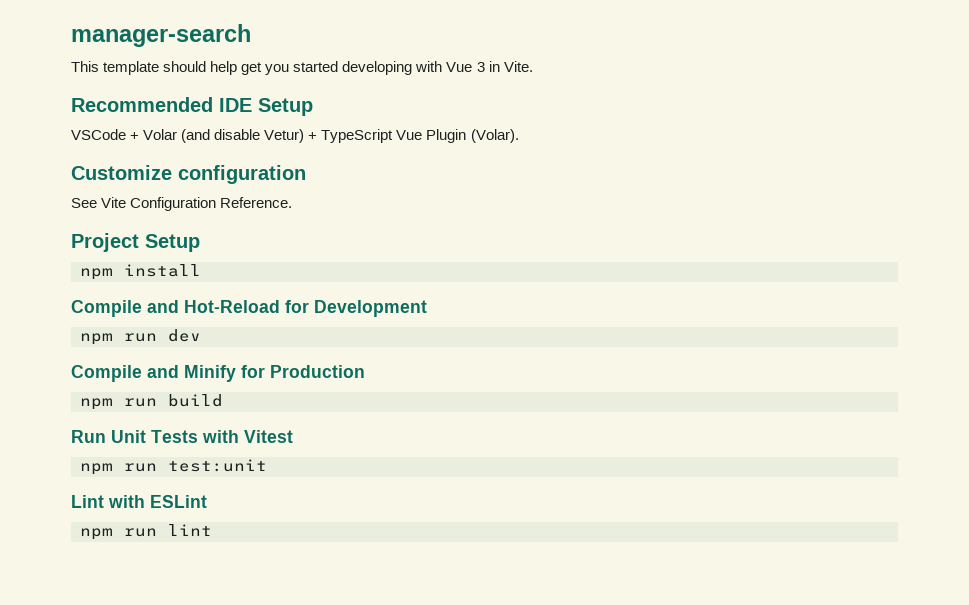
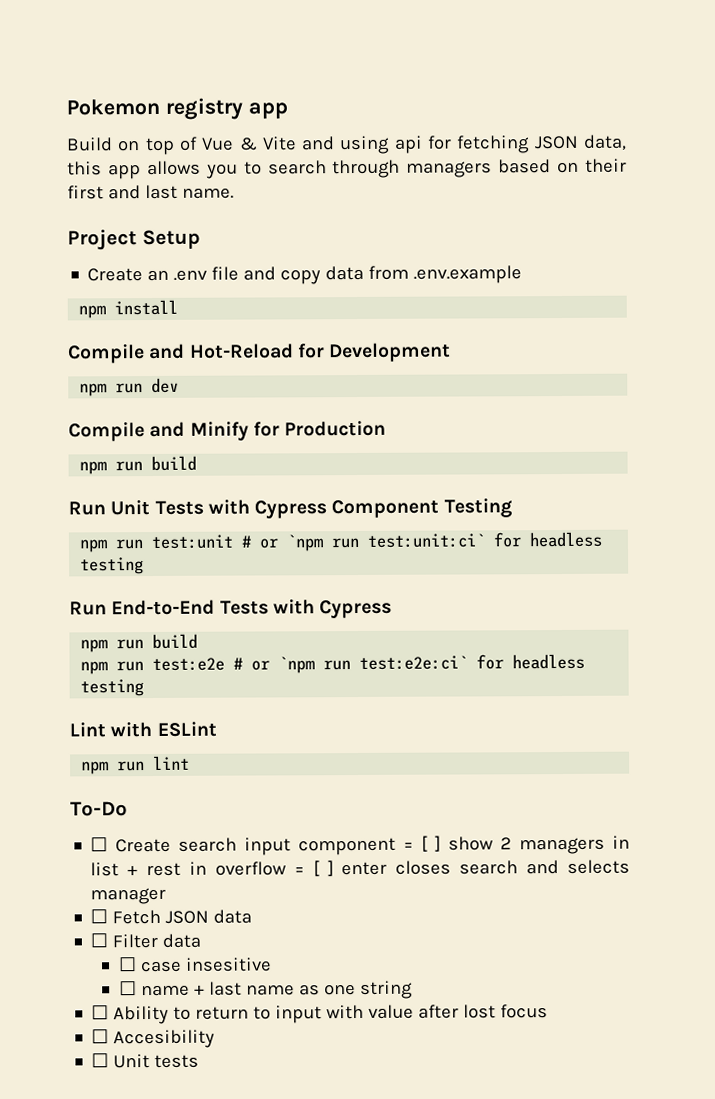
- manager-search
- This template should help get you started developing with Vue 3 in Vite.
- Recommended IDE Setup
- VSCode + Volar (and disable Vetur) + TypeScript Vue Plugin (Volar).
- Customize configuration
- See Vite Configuration Reference.
+ Pokemon registry app
+ Build on top of Vue & Vite and using api for fetching JSON data, this app allows you to search through managers based on their first and last name.
  Project Setup
+ Create an .env file and copy data from .env.example
- Run Unit Tests with Vitest
+ Run Unit Tests with Cypress Component Testing
- npm run test:unit
+ npm run test:unit # or `npm run test:unit:ci` for headless testing
+ Run End-to-End Tests with Cypress
+ npm run build
+ npm run test:e2e # or `npm run test:e2e:ci` for headless testing
+ To-Do
+ ☐ Create search input component = [ ] show 2 managers in list + rest in overflow = [ ] enter closes search and selects manager
+ ☐ Fetch JSON data
+ ☐ Filter data
+ ☐ case insesitive
+ ☐ name + last name as one string
+ ☐ Ability to return to input with value after lost focus
+ ☐ Accesibility
+ ☐ Unit tests

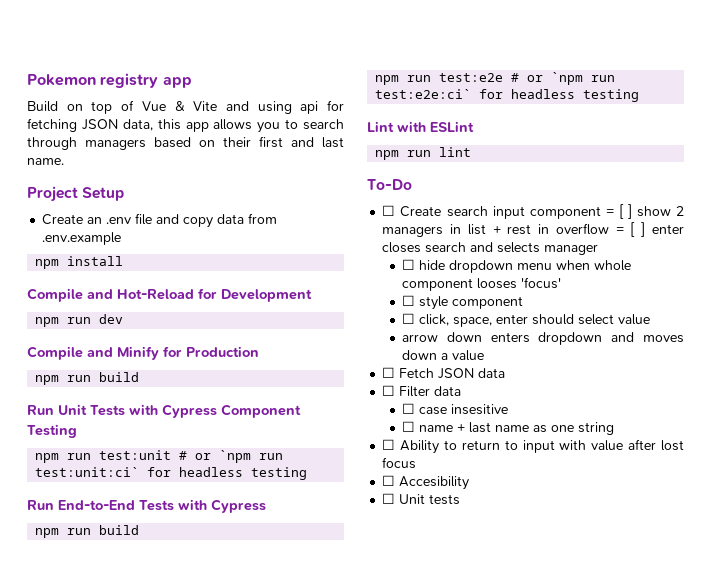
+ ☐ hide dropdown menu when whole component looses 'focus'
+ ☐ style component
+ ☐ click, space, enter should select value
+ arrow down enters dropdown and moves down a value

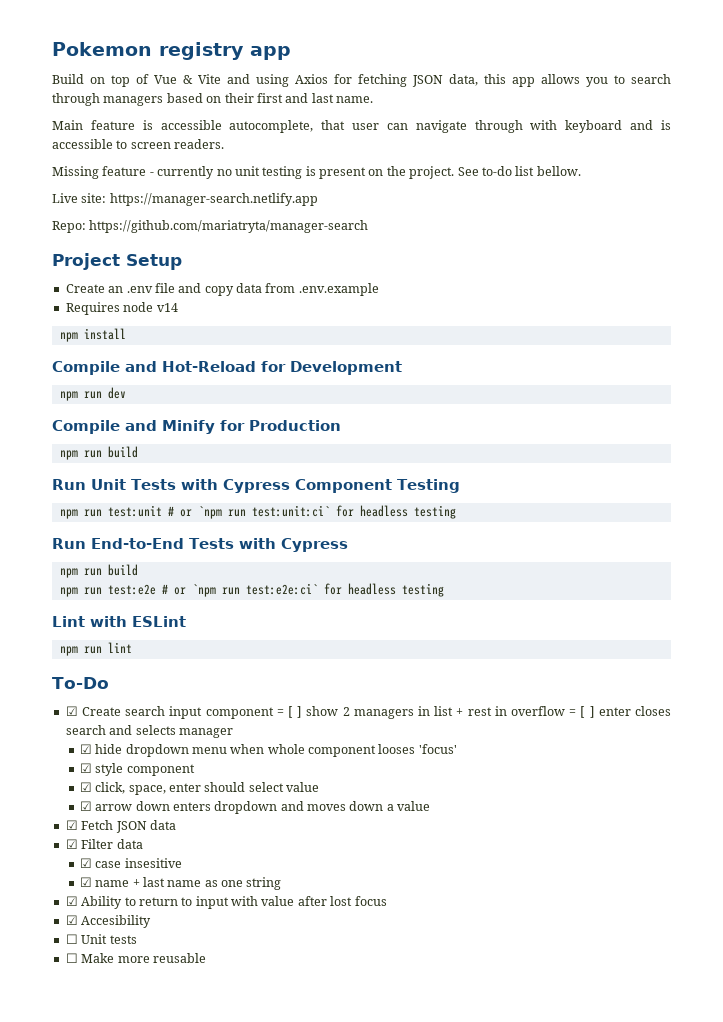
- Build on top of Vue & Vite and using api for fetching JSON data, this app allows you to search through managers based on their first and last name.
+ Build on top of Vue & Vite and using Axios for fetching JSON data, this app allows you to search through managers based on their first and last name.
+ Main feature is accessible autocomplete, that user can navigate through with keyboard and is accessible to screen readers.
+ Missing feature - currently no unit testing is present on the project. See to-do list bellow.
+ Live site: https://manager-search.netlify.app
+ Repo: https://github.com/mariatryta/manager-search
+ Requires node v14
- ☐ Create search input component = [ ] show 2 managers in list + rest in overflow = [ ] enter closes search and selects manager
+ ☑ Create search input component = [ ] show 2 managers in list + rest in overflow = [ ] enter closes search and selects manager
- ☐ hide dropdown menu when whole component looses 'focus'
+ ☑ hide dropdown menu when whole component looses 'focus'
- ☐ style component
+ ☑ style component
- ☐ click, space, enter should select value
+ ☑ click, space, enter should select value
- arrow down enters dropdown and moves down a value
+ ☑ arrow down enters dropdown and moves down a value
- ☐ Fetch JSON data
+ ☑ Fetch JSON data
- ☐ Filter data
+ ☑ Filter data
- ☐ case insesitive
+ ☑ case insesitive
- ☐ name + last name as one string
+ ☑ name + last name as one string
- ☐ Ability to return to input with value after lost focus
+ ☑ Ability to return to input with value after lost focus
- ☐ Accesibility
+ ☑ Accesibility
+ ☐ Make more reusable

